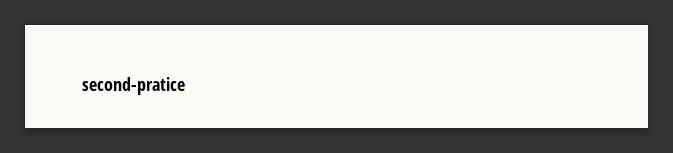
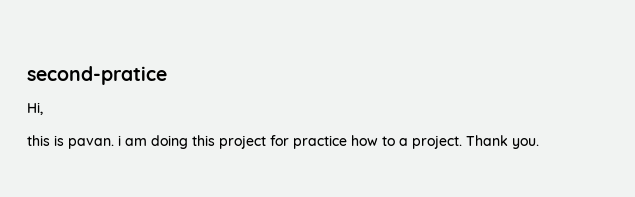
+ Hi,
+ this is pavan. i am doing this project for practice how to a project. Thank you.

